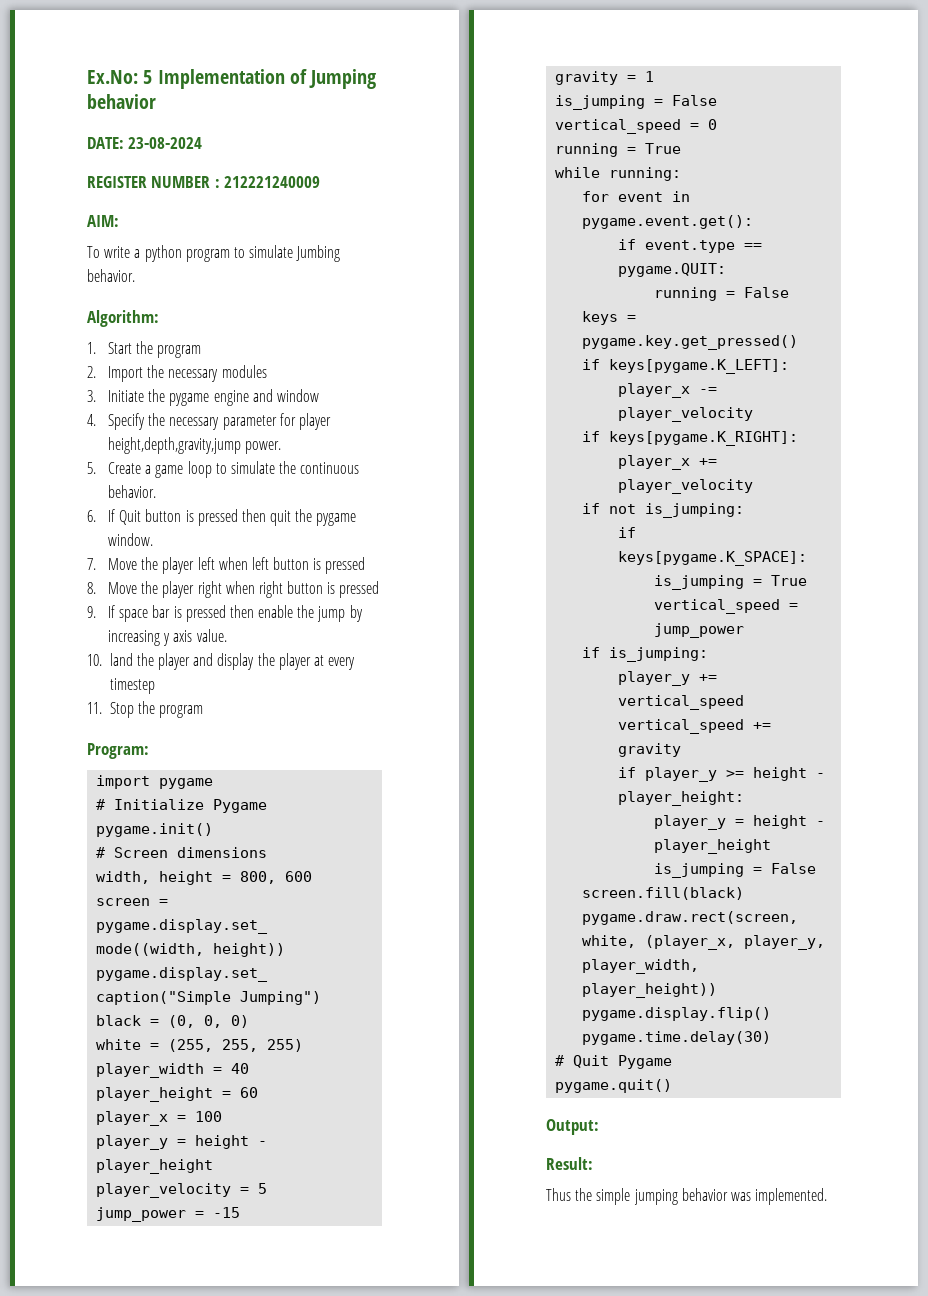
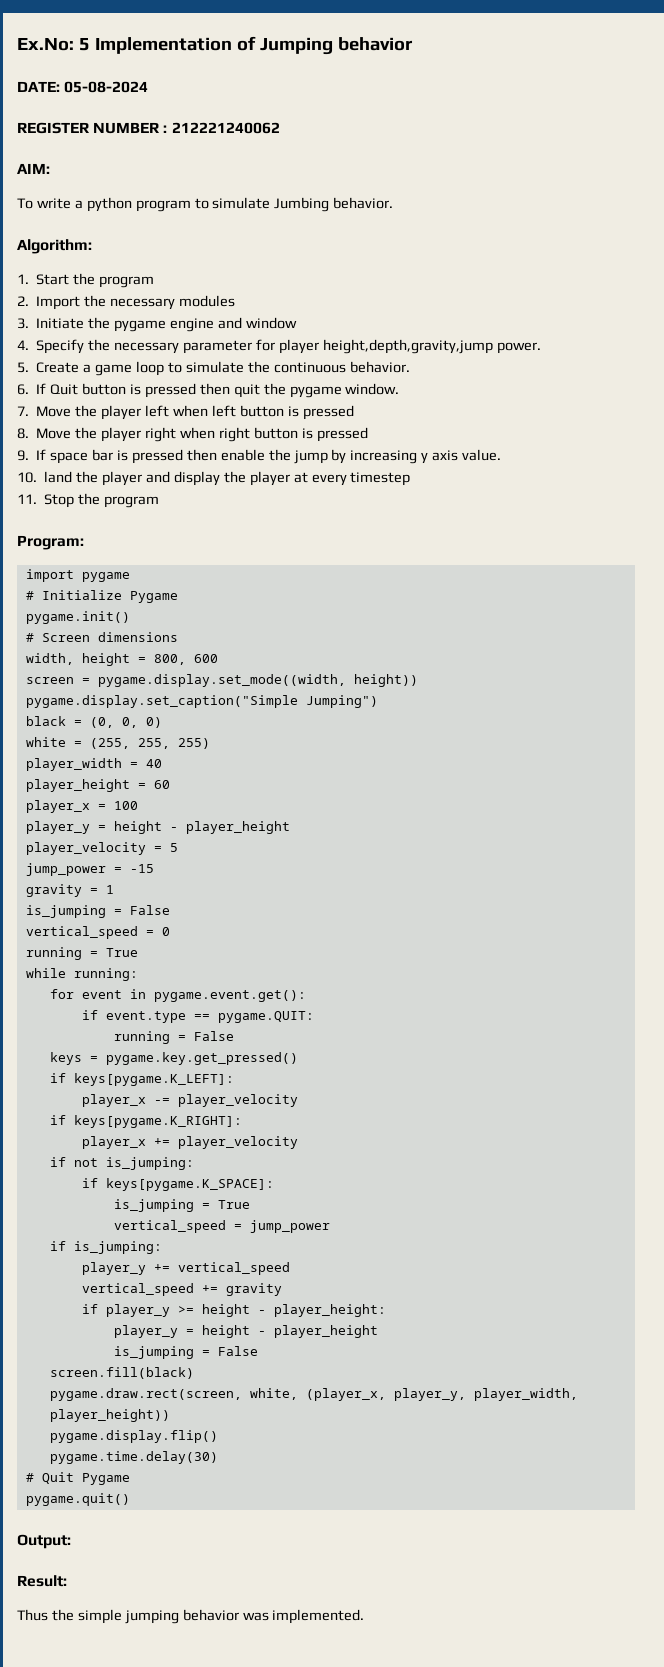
- DATE: 23-08-2024
+ DATE: 05-08-2024
- REGISTER NUMBER : 212221240009
+ REGISTER NUMBER : 212221240062

